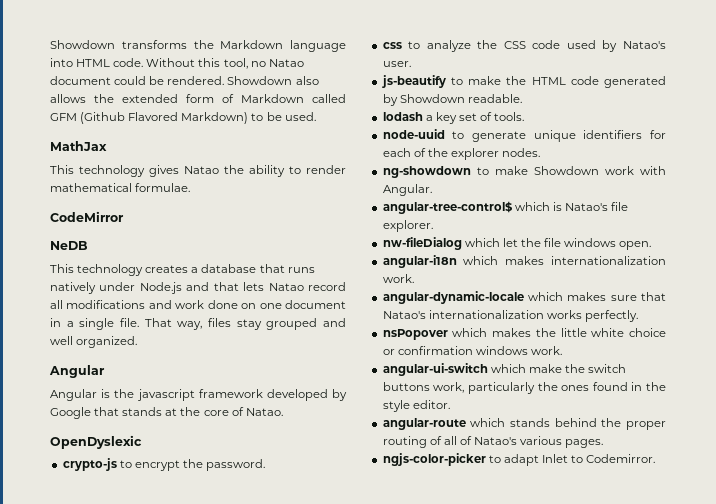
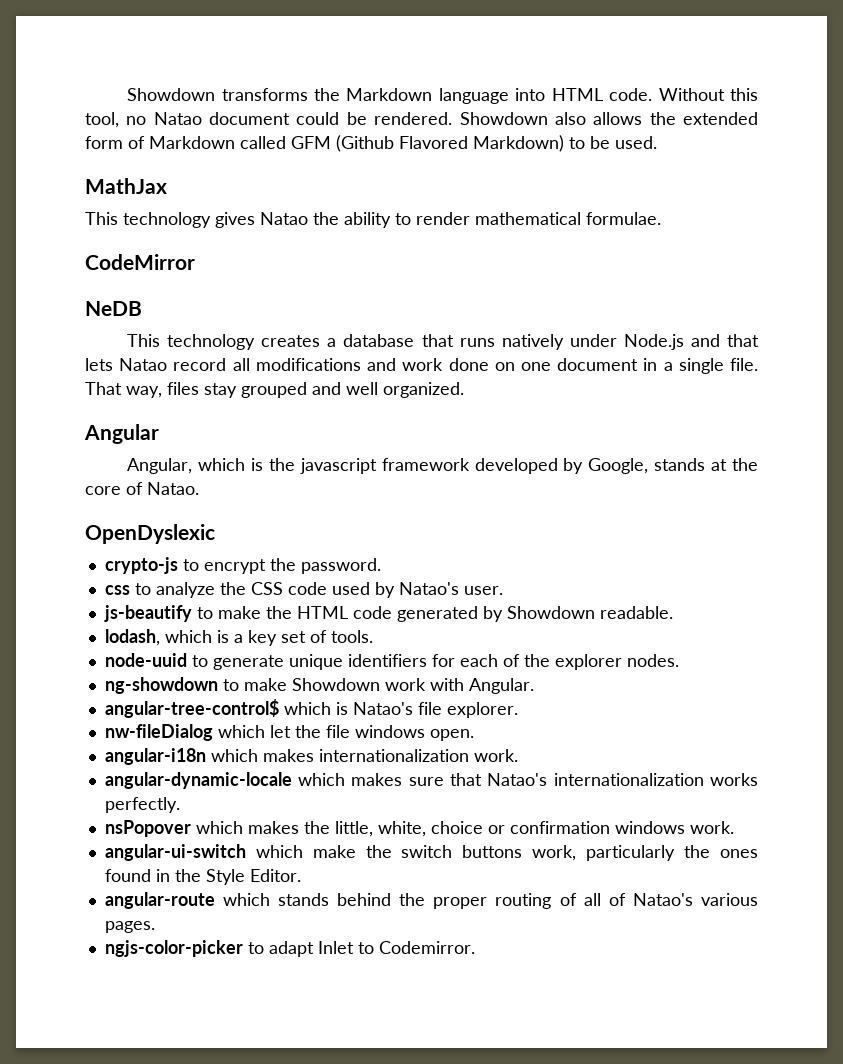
- Angular is the javascript framework developed by Google that stands at the core of Natao.
+ Angular, which is the javascript framework developed by Google, stands at the core of Natao.
- lodash a key set of tools.
+ lodash, which is a key set of tools.
- nsPopover which makes the little white choice or confirmation windows work.
+ nsPopover which makes the little, white, choice or confirmation windows work.
- angular-ui-switch which make the switch buttons work, particularly the ones found in the style editor.
+ angular-ui-switch which make the switch buttons work, particularly the ones found in the Style Editor.

